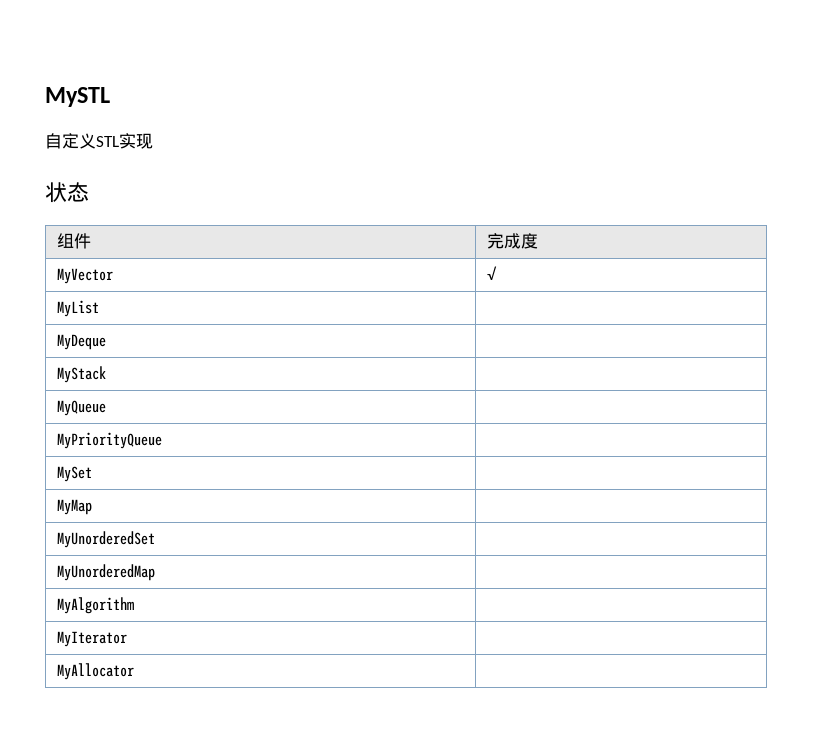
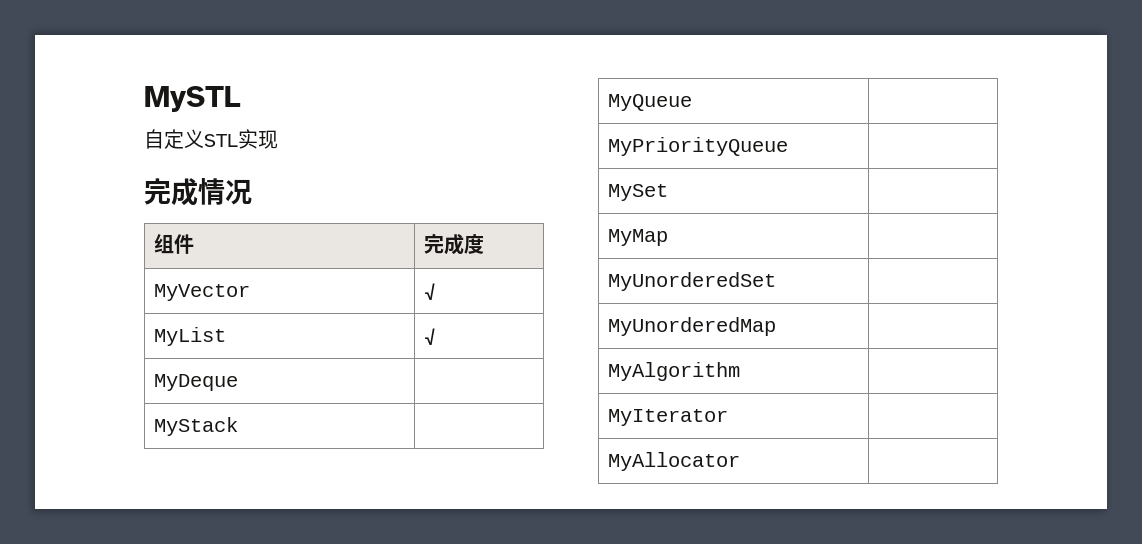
- 状态
+ 完成情况
- MyList |
+ MyList | √

